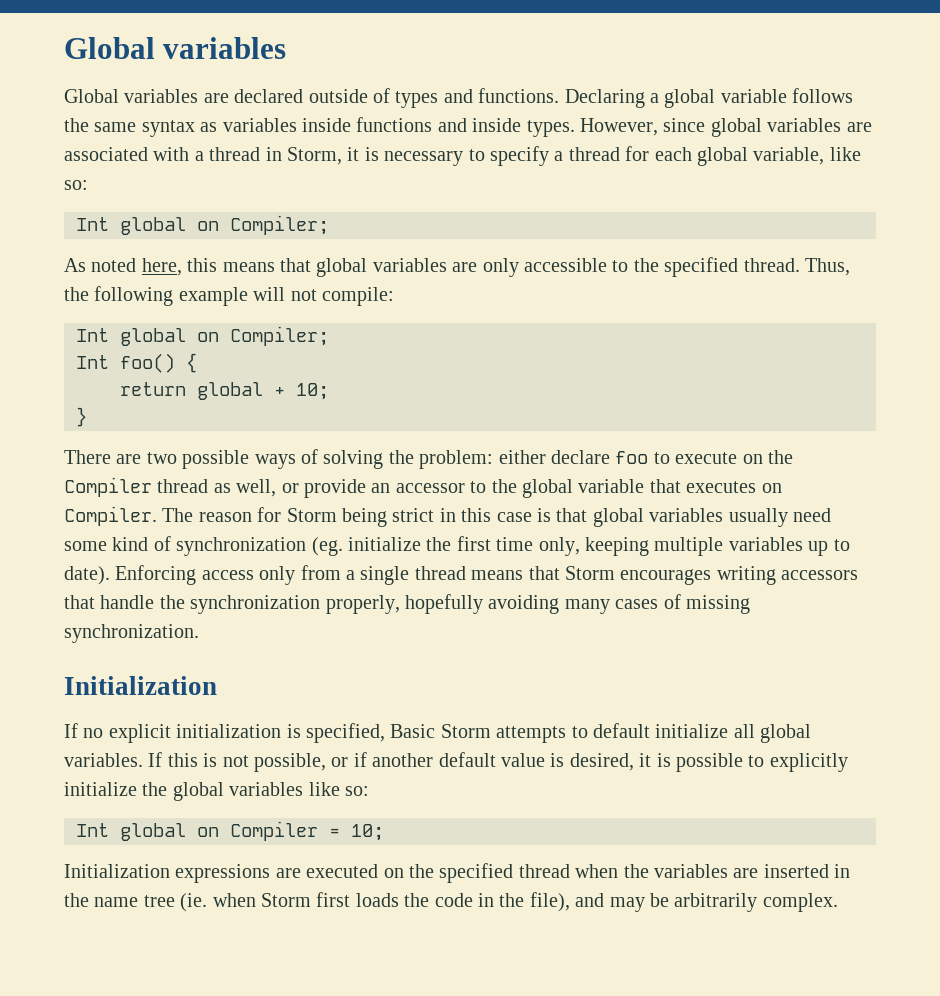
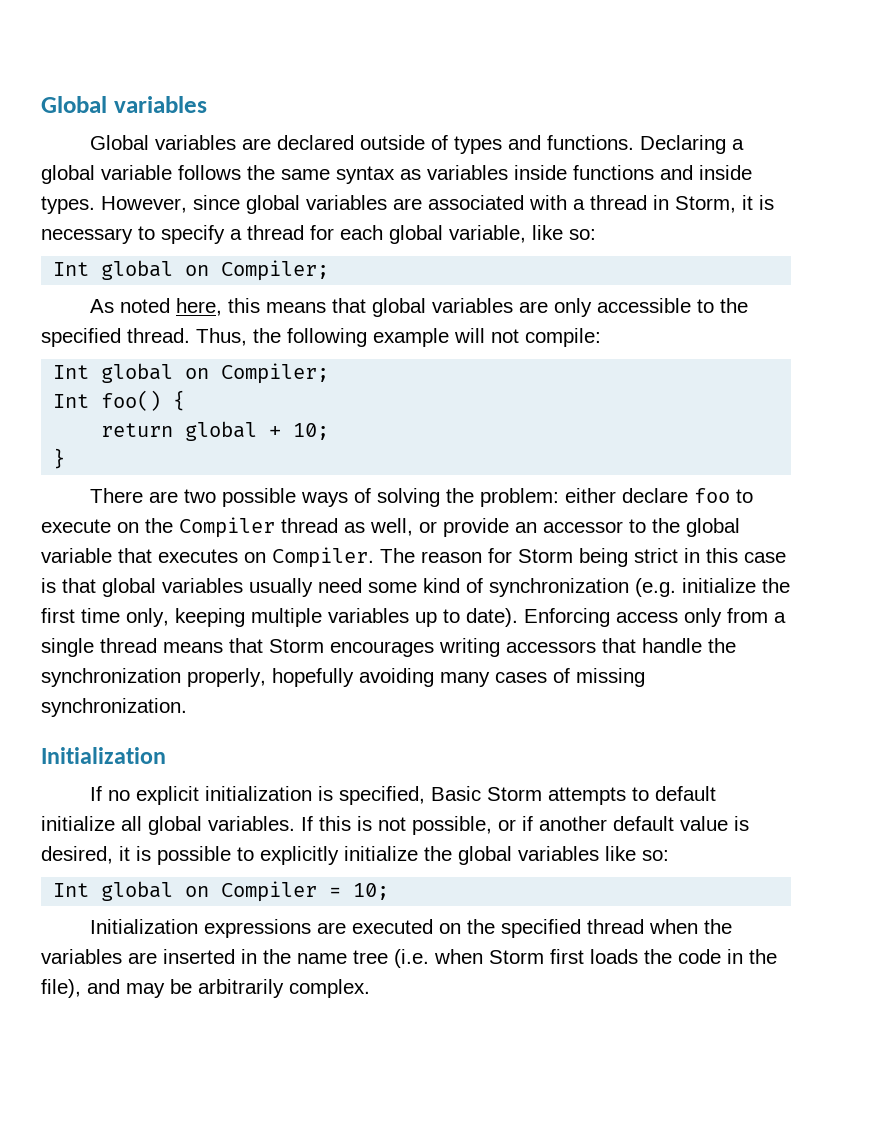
- The reason for Storm being strict in this case is that global variables usually need some kind of synchronization (eg. initialize the first time only, keeping multiple variables up to date).
+ The reason for Storm being strict in this case is that global variables usually need some kind of synchronization (e.g. initialize the first time only, keeping multiple variables up to date).
- Initialization expressions are executed on the specified thread when the variables are inserted in the name tree (ie. when Storm first loads the code in the file), and may be arbitrarily complex.
+ Initialization expressions are executed on the specified thread when the variables are inserted in the name tree (i.e. when Storm first loads the code in the file), and may be arbitrarily complex.

